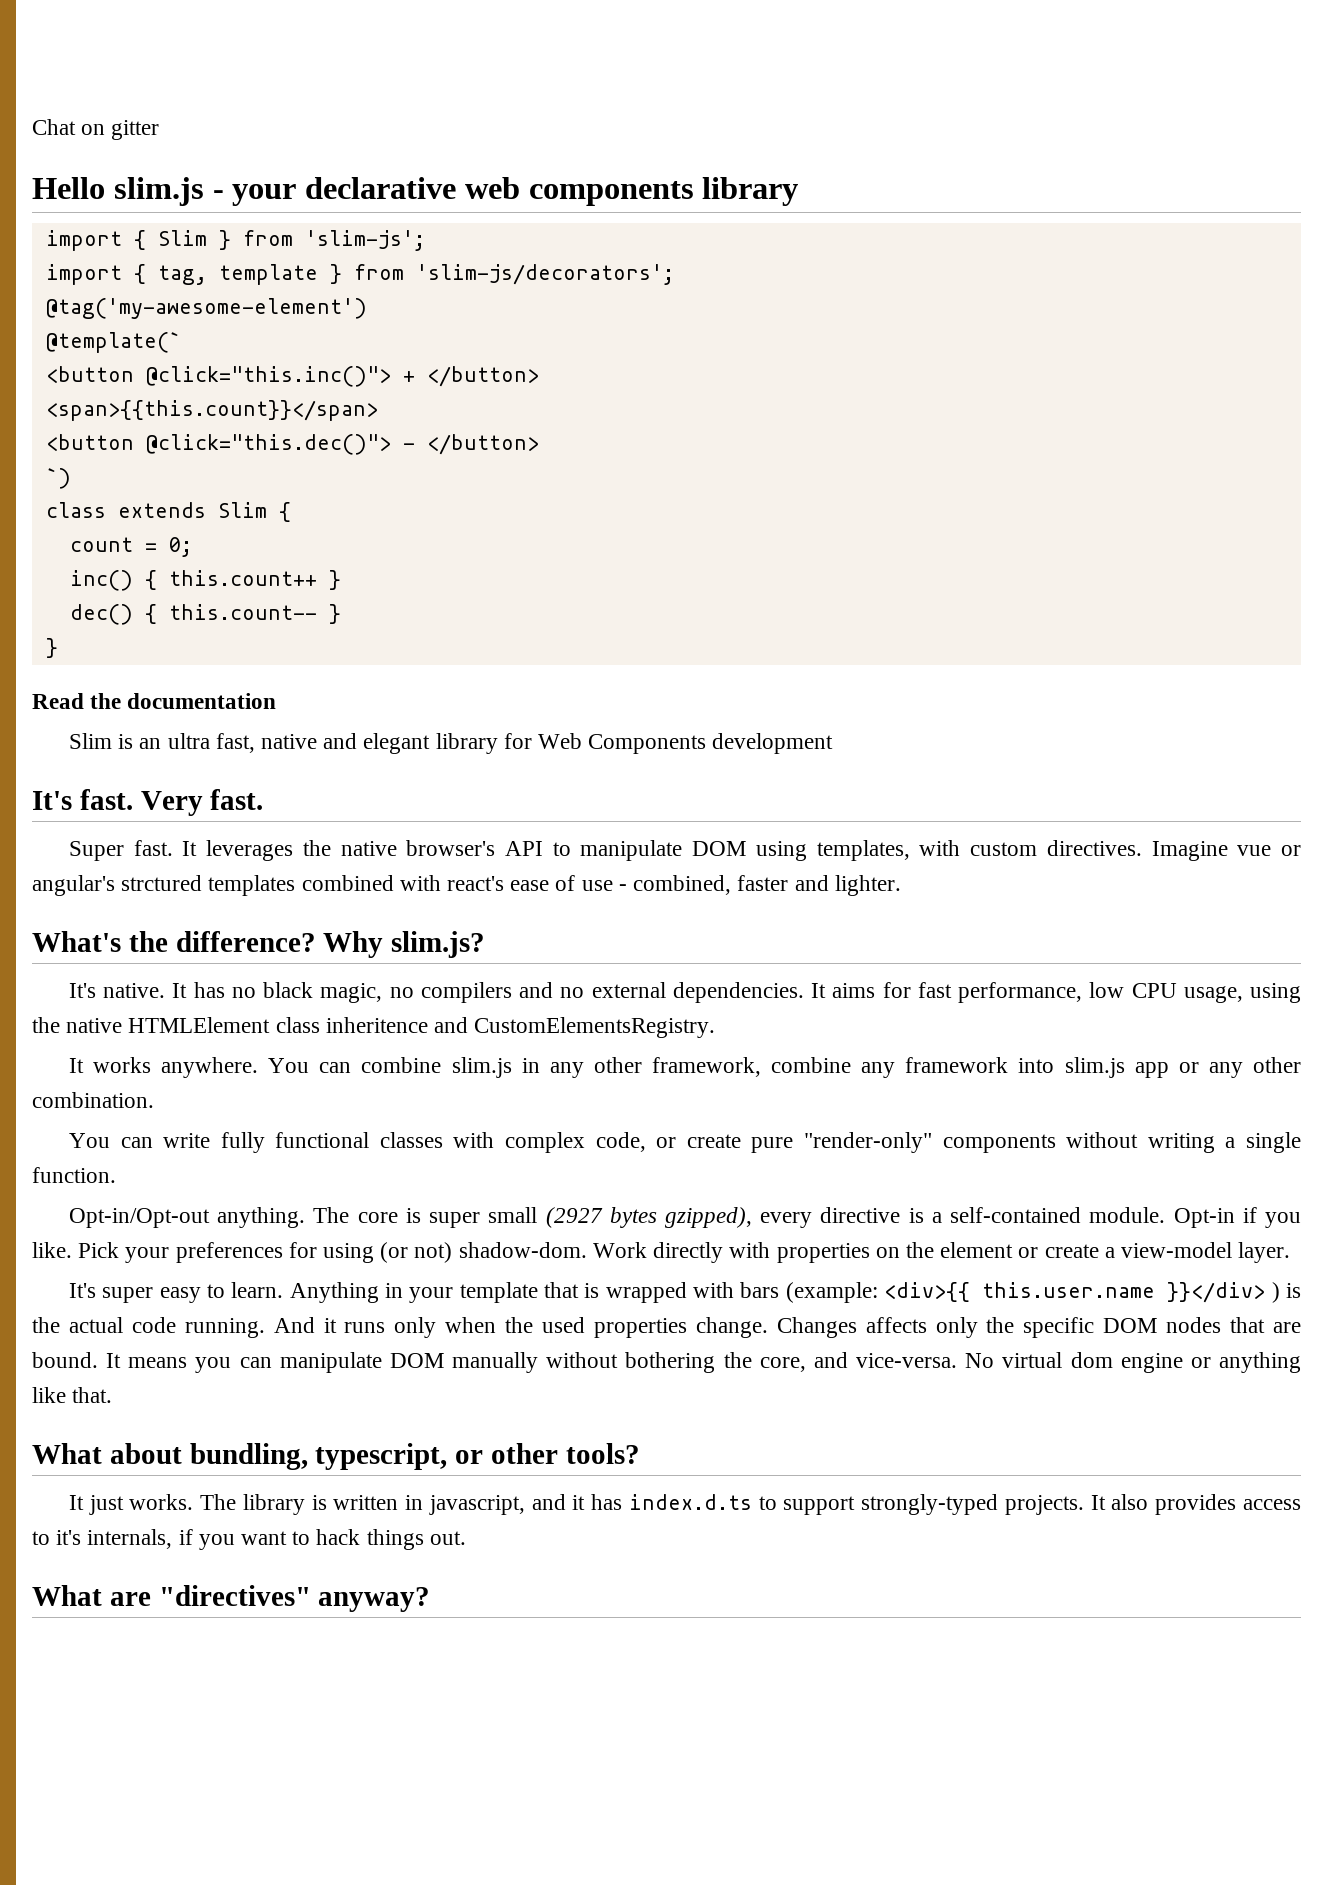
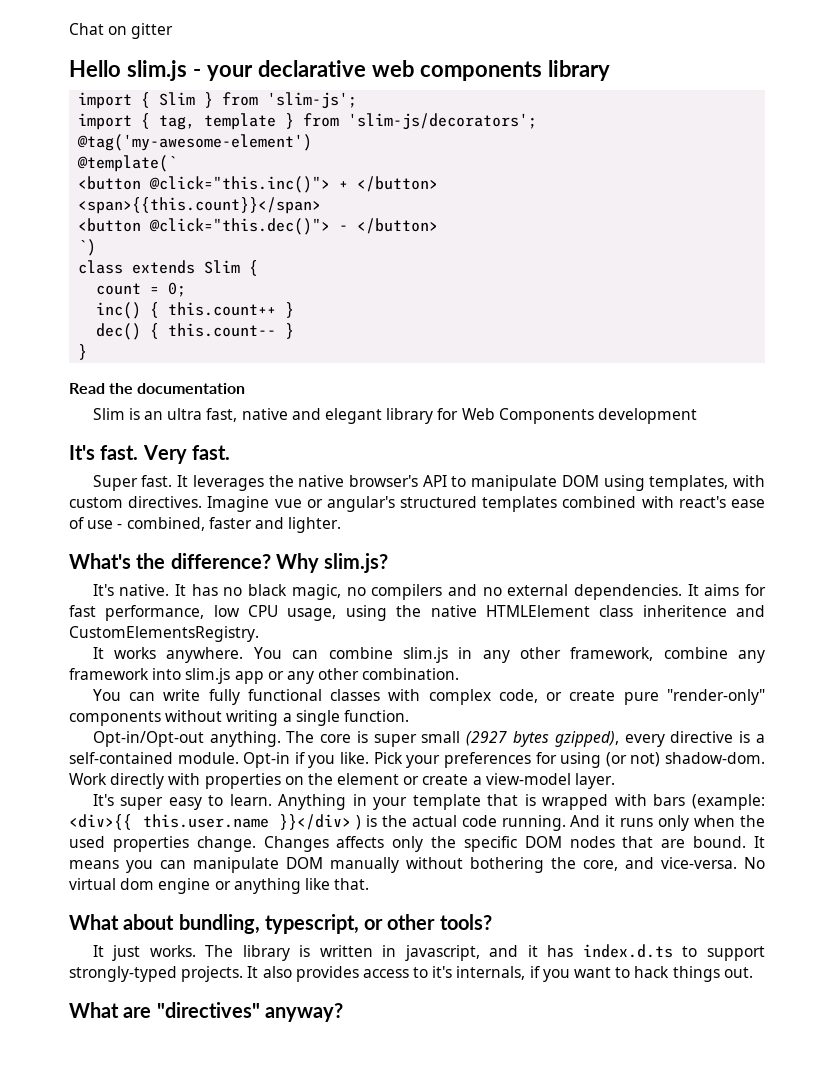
- Imagine vue or angular's strctured templates combined with react's ease of use - combined, faster and lighter.
+ Imagine vue or angular's structured templates combined with react's ease of use - combined, faster and lighter.

